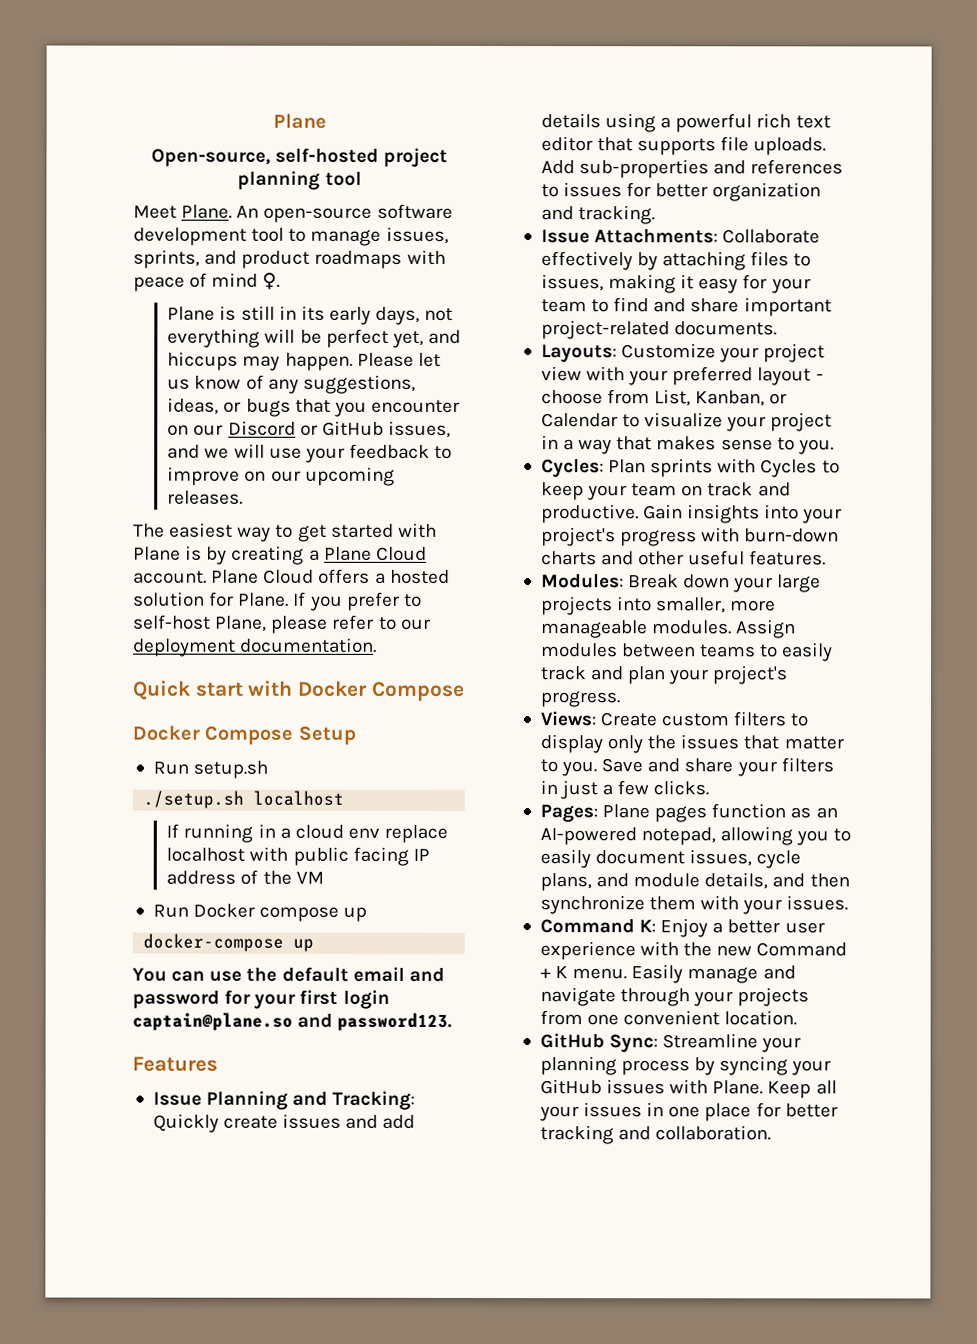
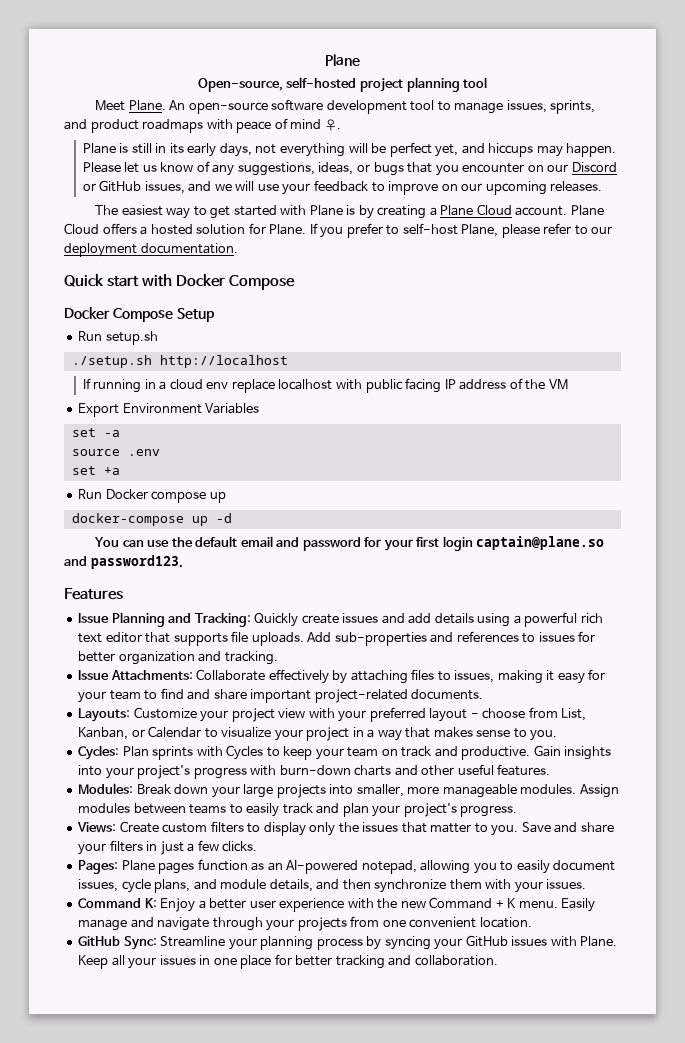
- ./setup.sh localhost
+ ./setup.sh http://localhost
+ Export Environment Variables
+ set -a
+ source .env
+ set +a
- docker-compose up
+ docker-compose up -d

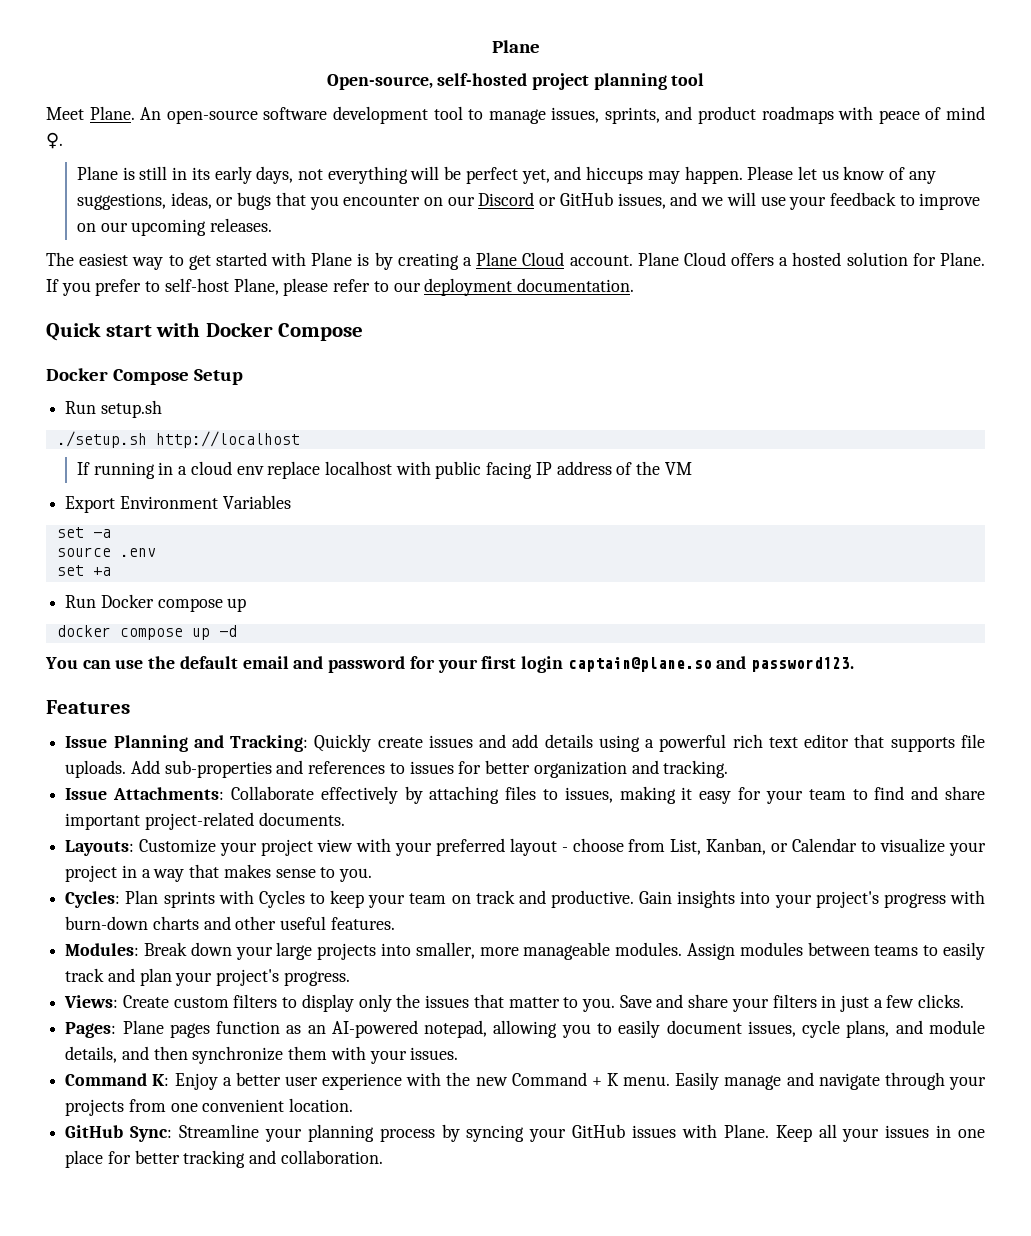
- docker-compose up -d
+ docker compose up -d

